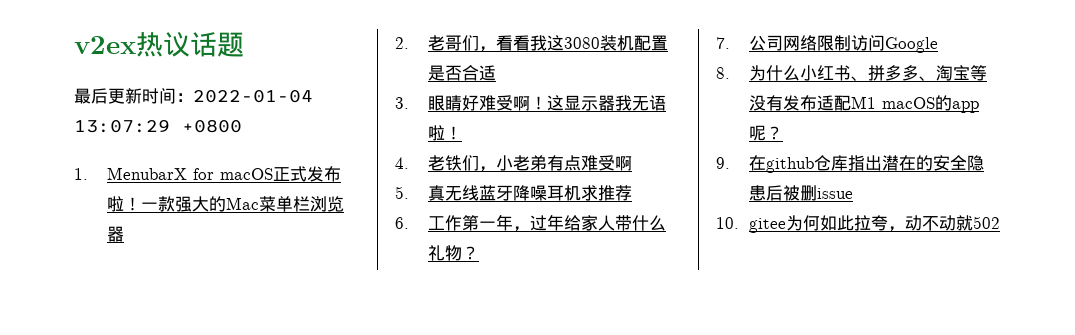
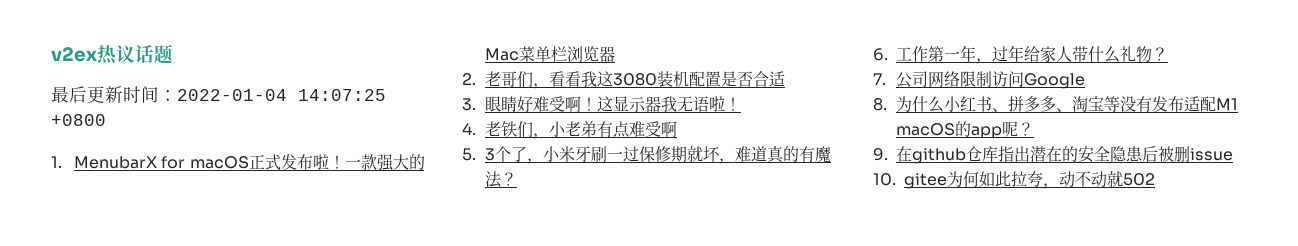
- 最后更新时间：2022-01-04 13:07:29 +0800
+ 最后更新时间：2022-01-04 14:07:25 +0800
- 5.真无线蓝牙降噪耳机求推荐
+ 5. 3个了，小米牙刷一过保修期就坏，难道真的有魔法？

